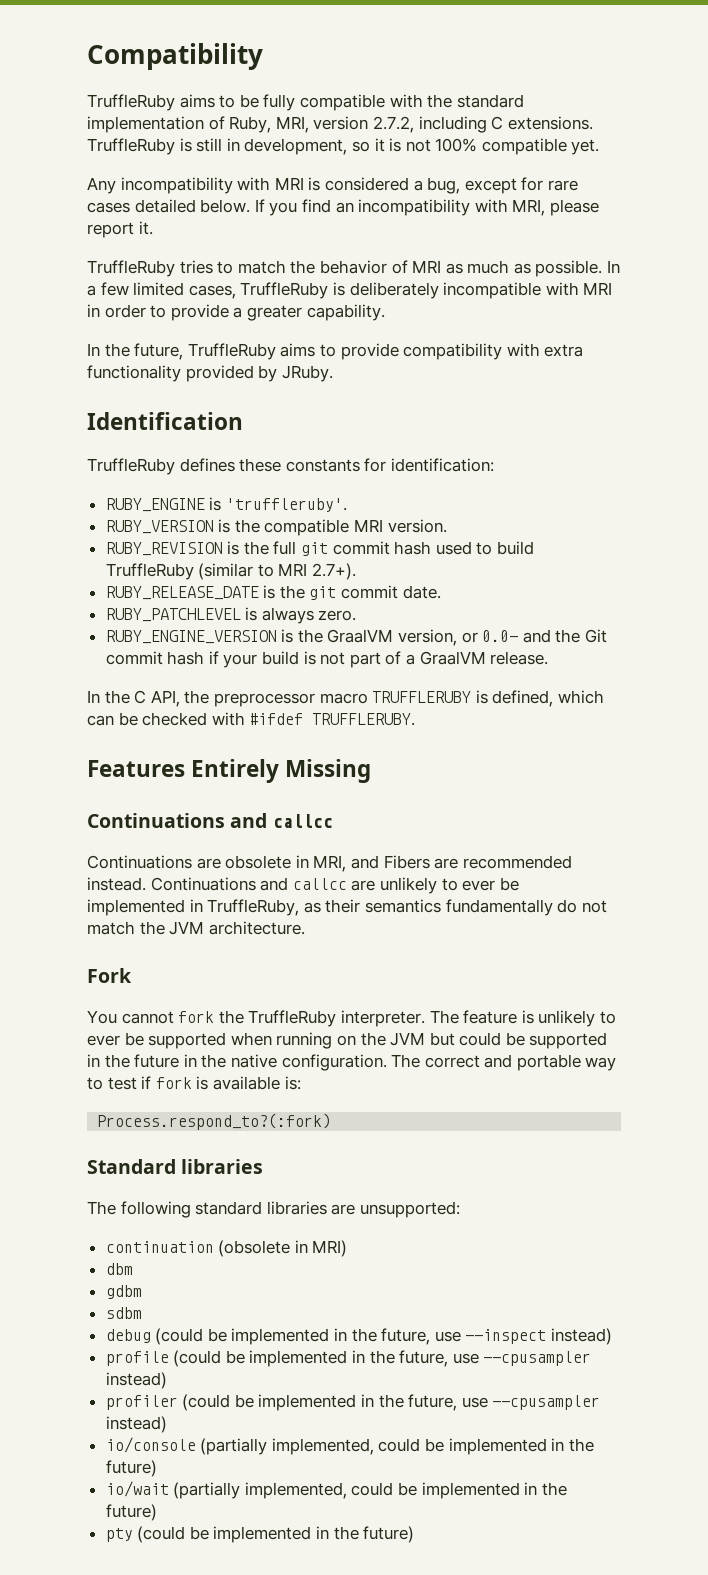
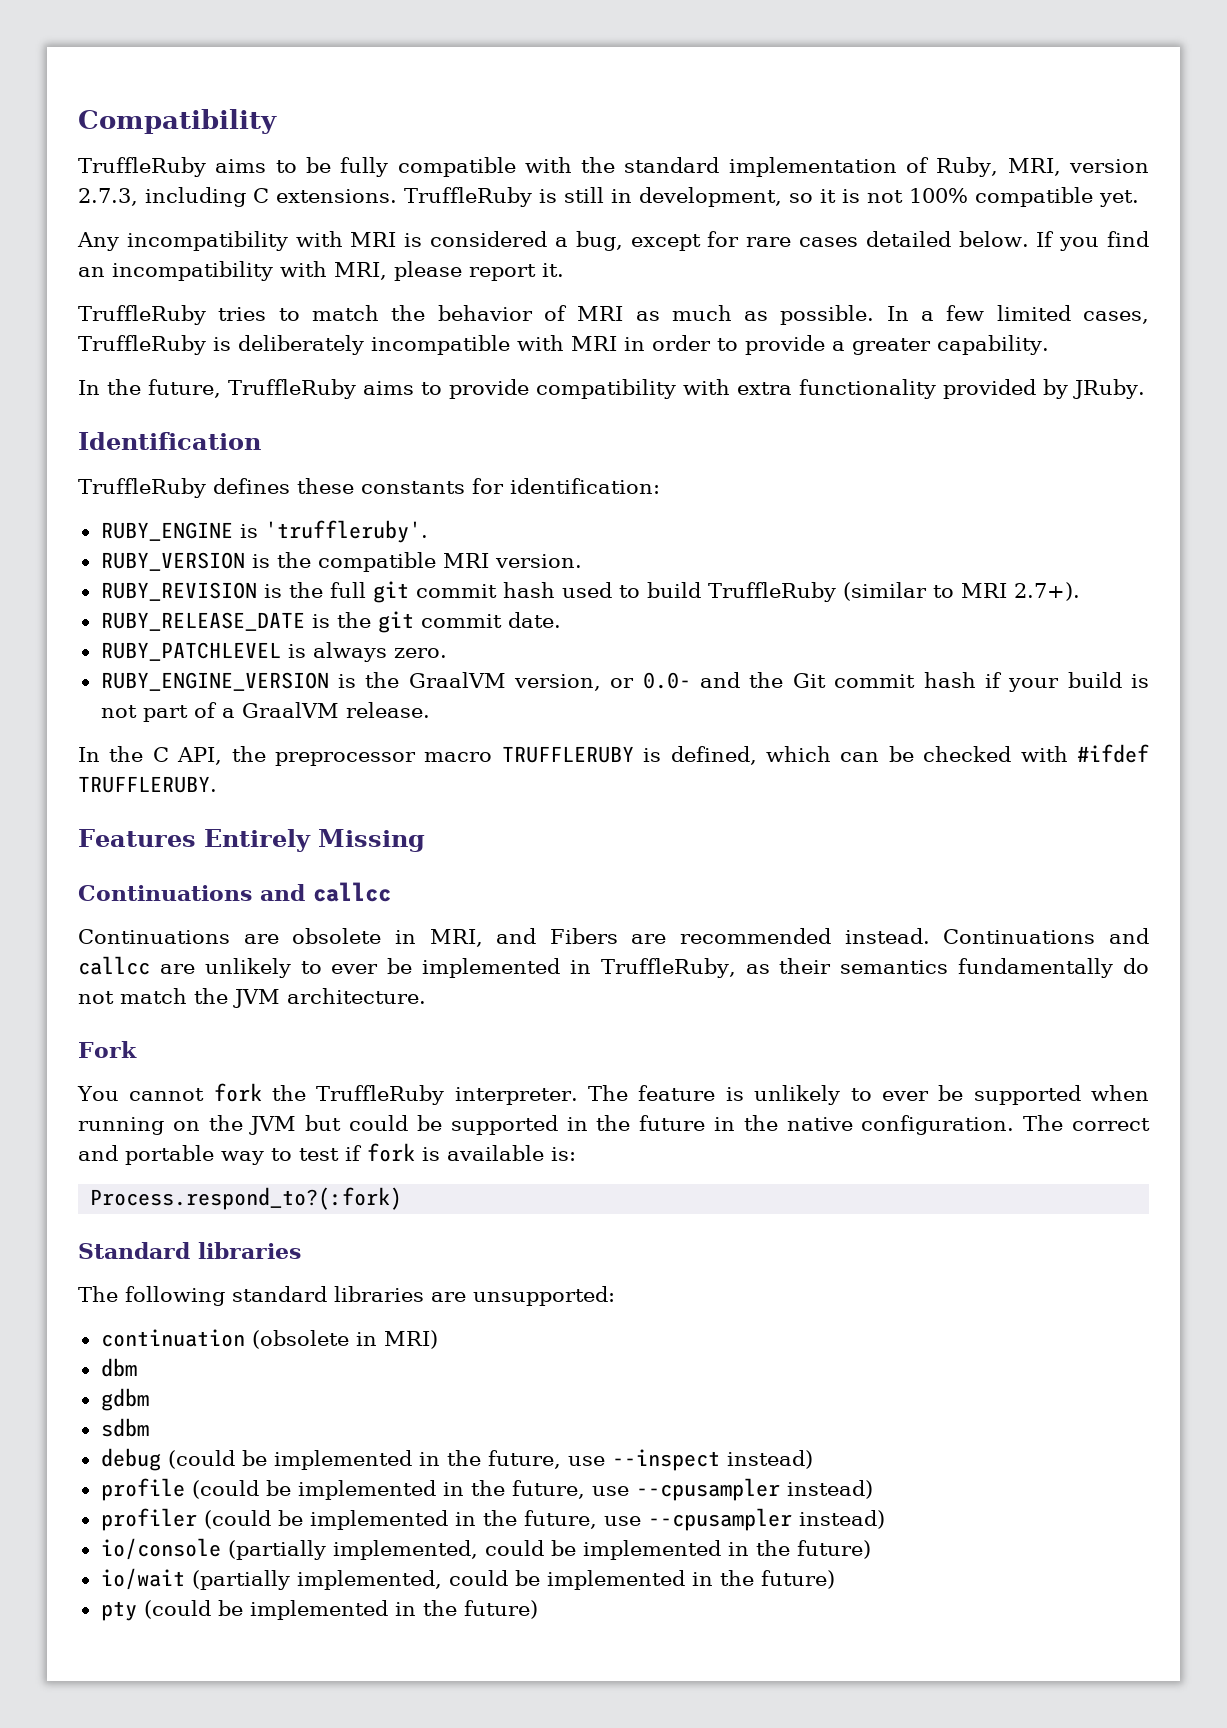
- TruffleRuby aims to be fully compatible with the standard implementation of Ruby, MRI, version 2.7.2, including C extensions.
+ TruffleRuby aims to be fully compatible with the standard implementation of Ruby, MRI, version 2.7.3, including C extensions.

